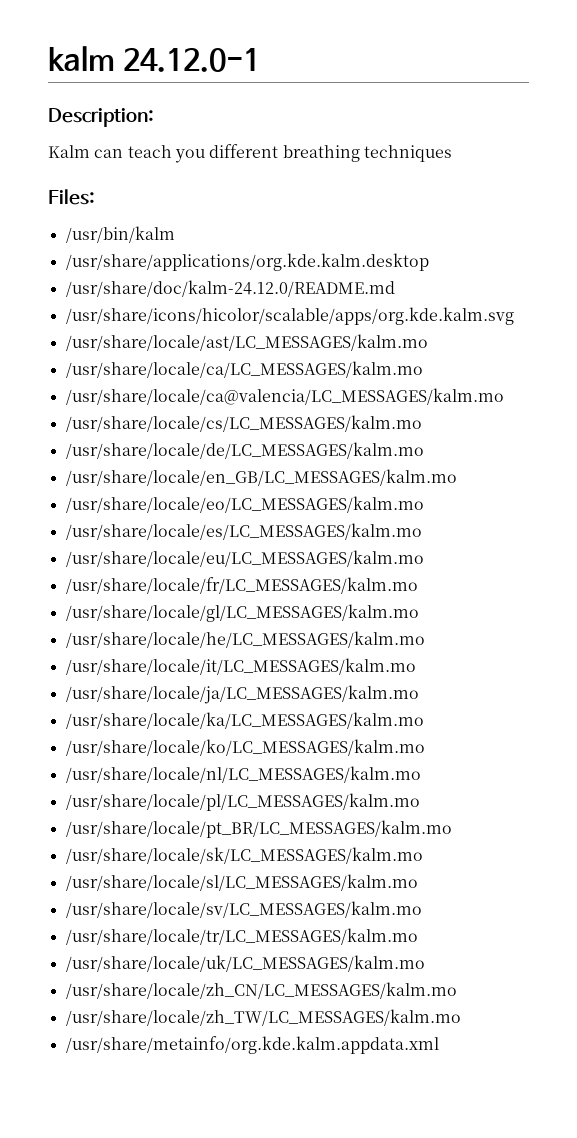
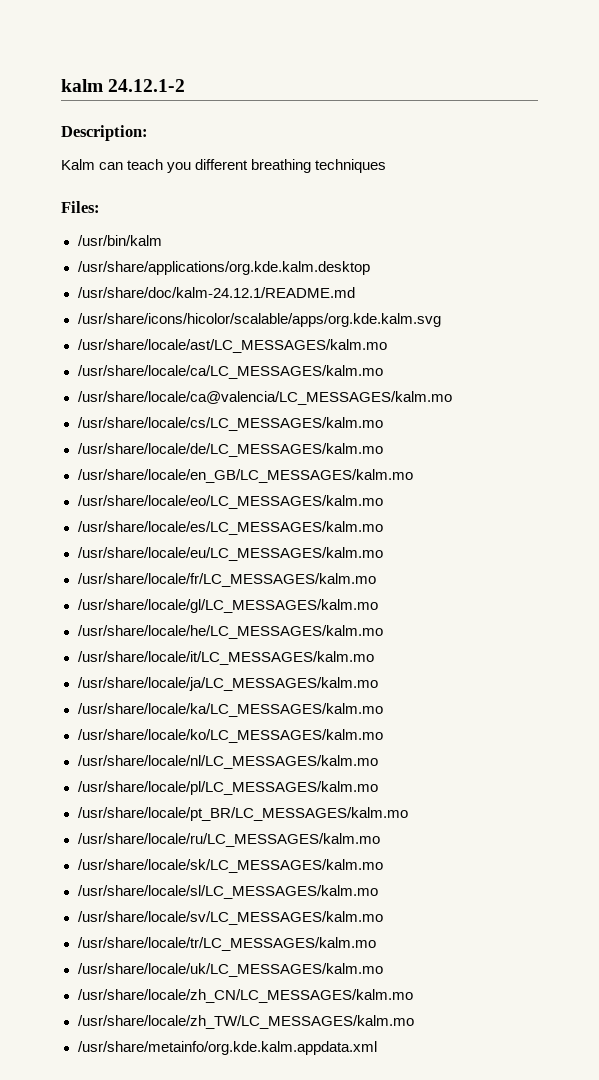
- kalm 24.12.0-1
+ kalm 24.12.1-2
- /usr/share/doc/kalm-24.12.0/README.md
+ /usr/share/doc/kalm-24.12.1/README.md
+ /usr/share/locale/ru/LC_MESSAGES/kalm.mo

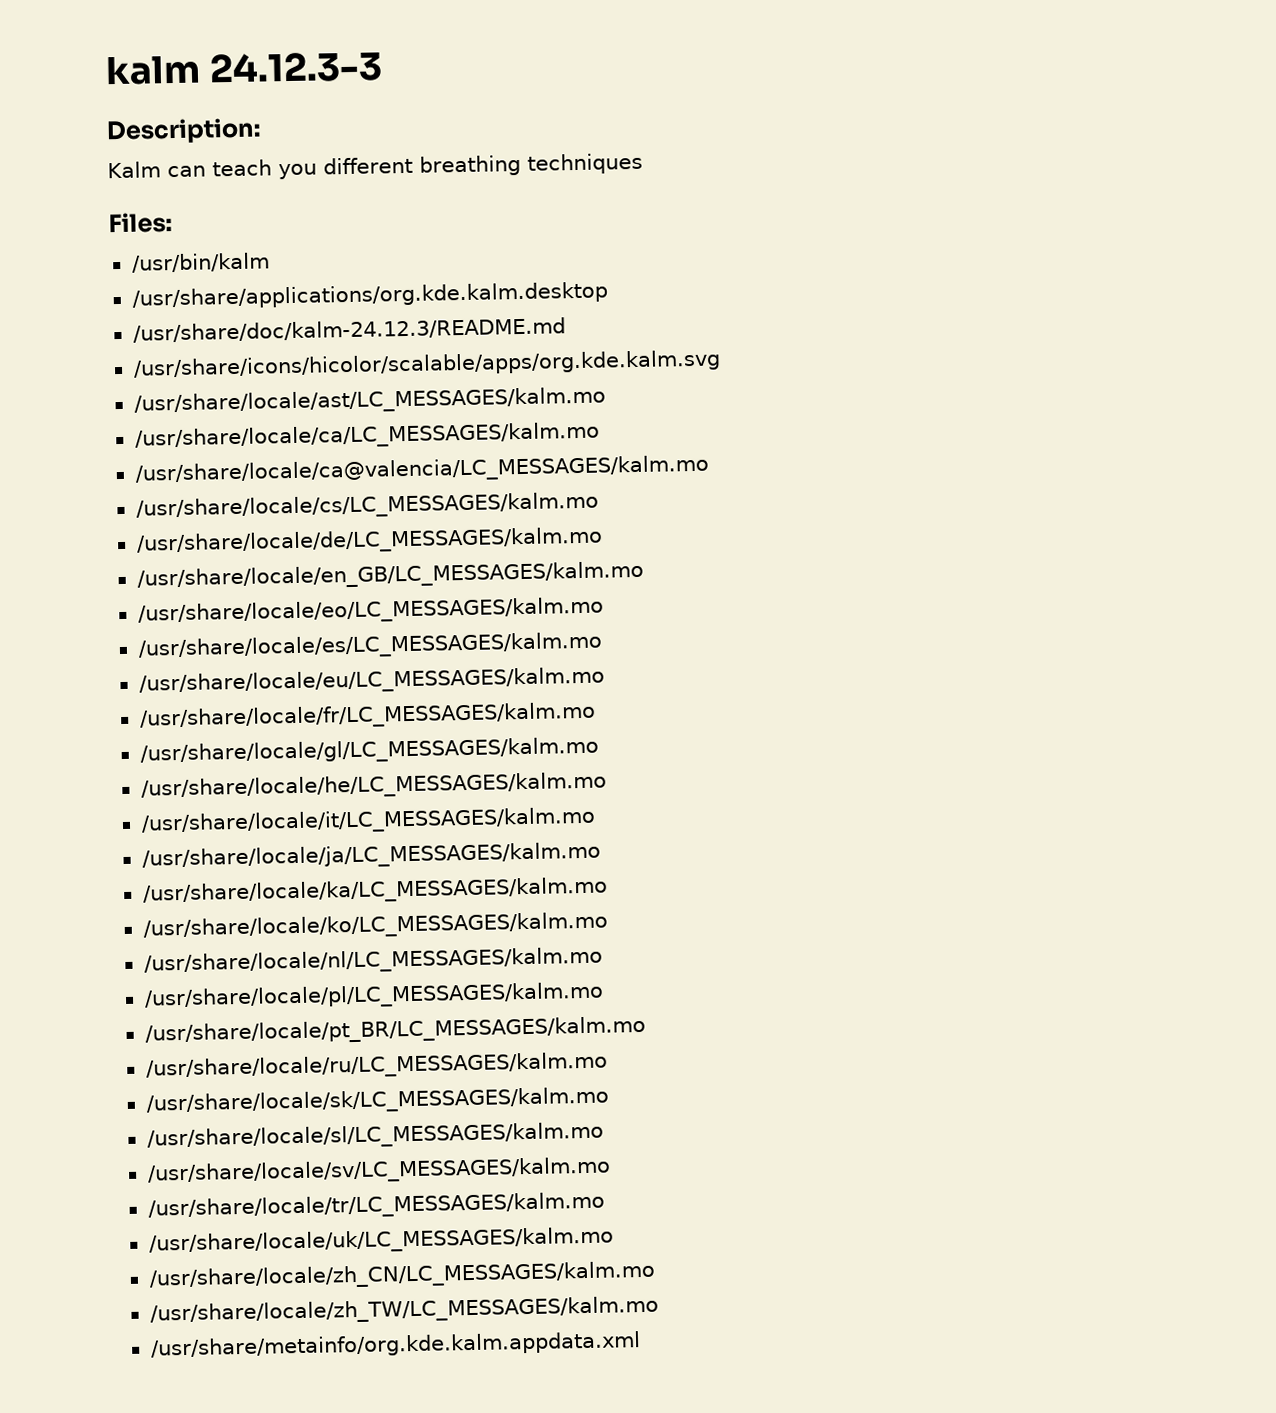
- kalm 24.12.1-2
+ kalm 24.12.3-3
- /usr/share/doc/kalm-24.12.1/README.md
+ /usr/share/doc/kalm-24.12.3/README.md

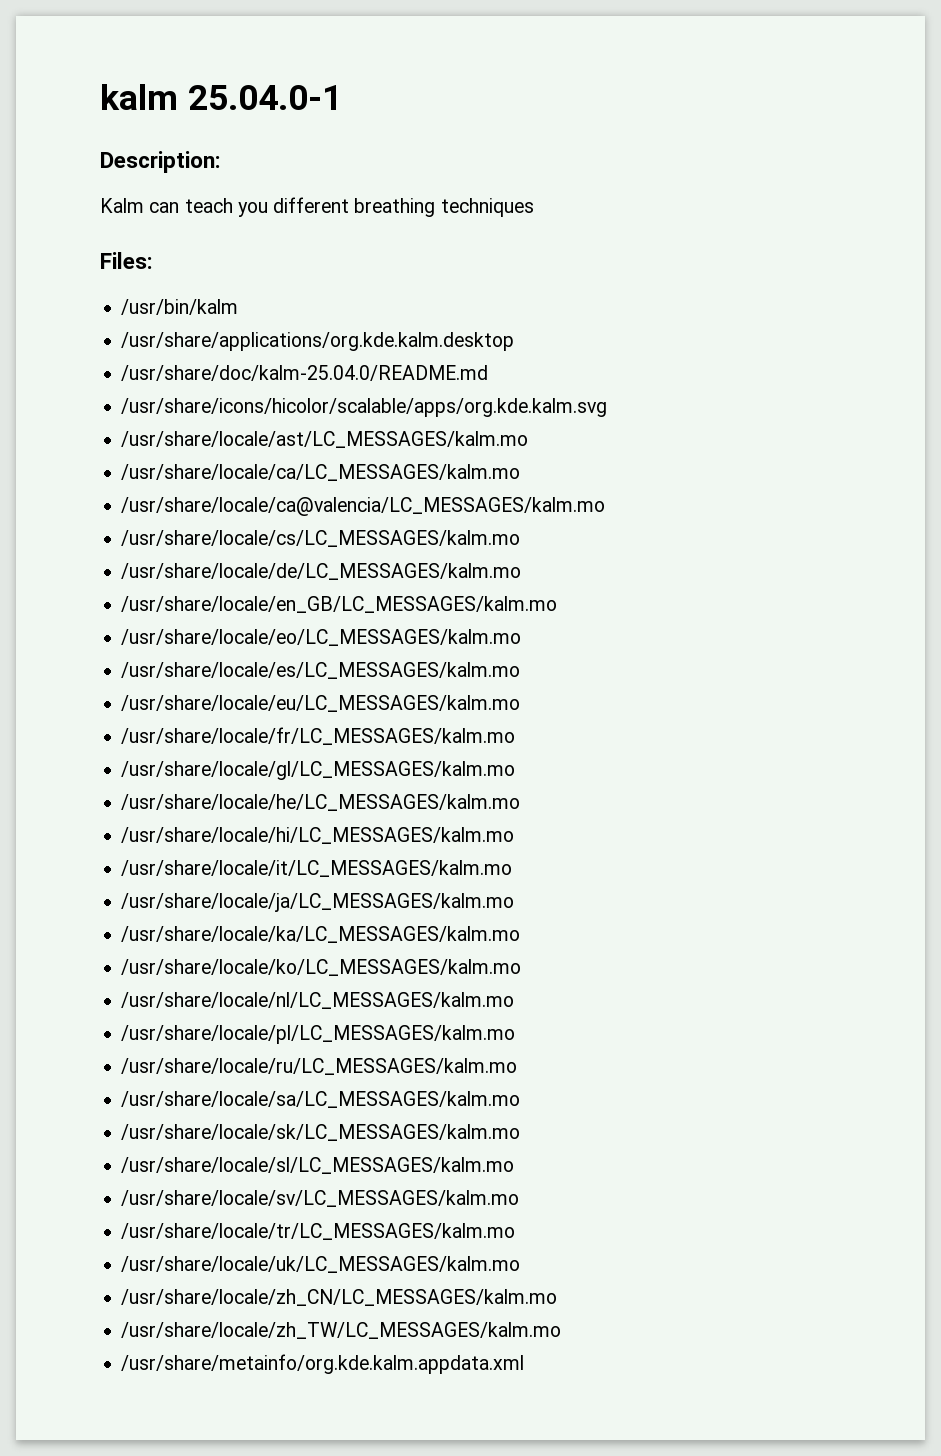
- kalm 24.12.3-3
+ kalm 25.04.0-1
- /usr/share/doc/kalm-24.12.3/README.md
+ /usr/share/doc/kalm-25.04.0/README.md
+ /usr/share/locale/hi/LC_MESSAGES/kalm.mo
- /usr/share/locale/pt_BR/LC_MESSAGES/kalm.mo
  /usr/share/locale/ru/LC_MESSAGES/kalm.mo
+ /usr/share/locale/sa/LC_MESSAGES/kalm.mo

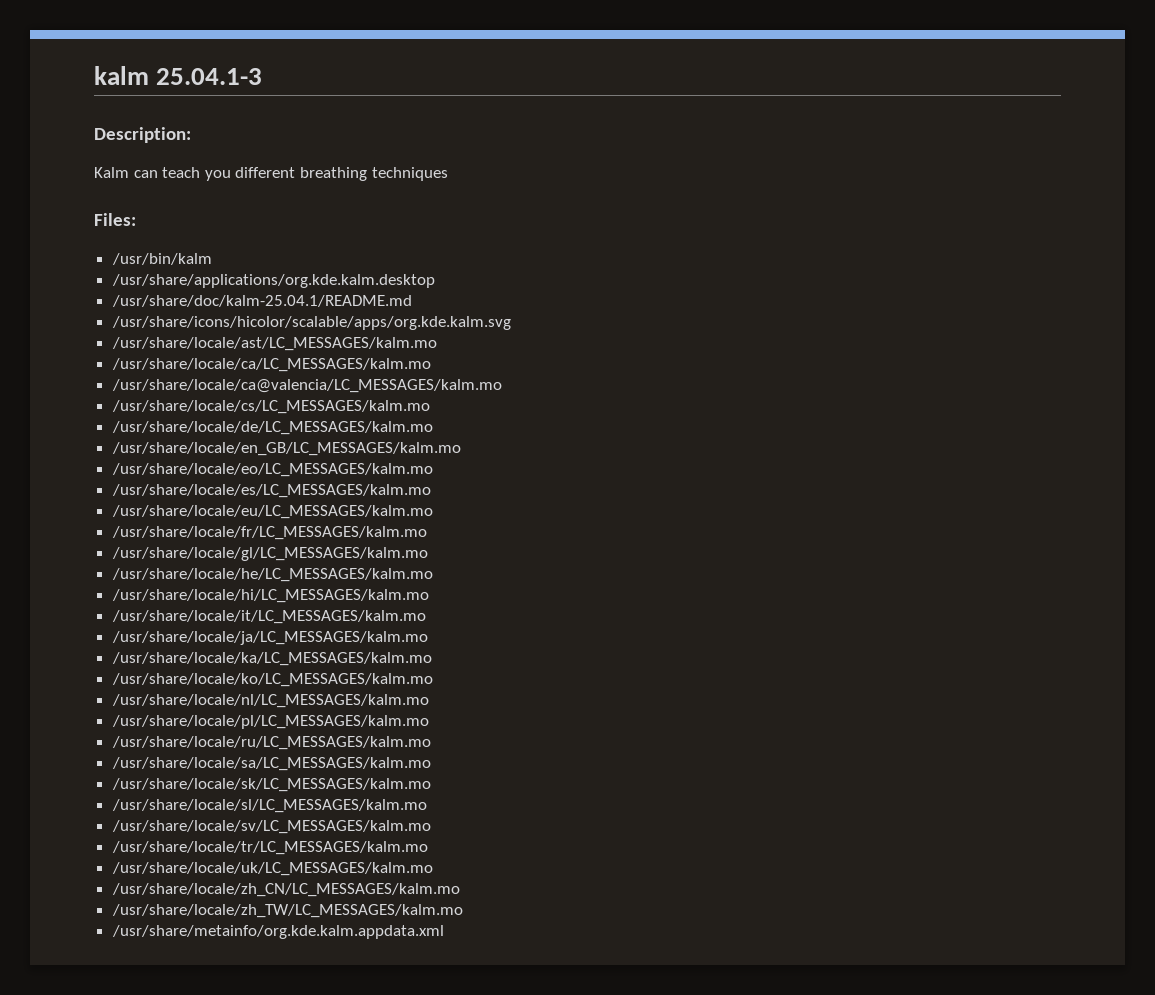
- kalm 25.04.0-1
+ kalm 25.04.1-3
- /usr/share/doc/kalm-25.04.0/README.md
+ /usr/share/doc/kalm-25.04.1/README.md

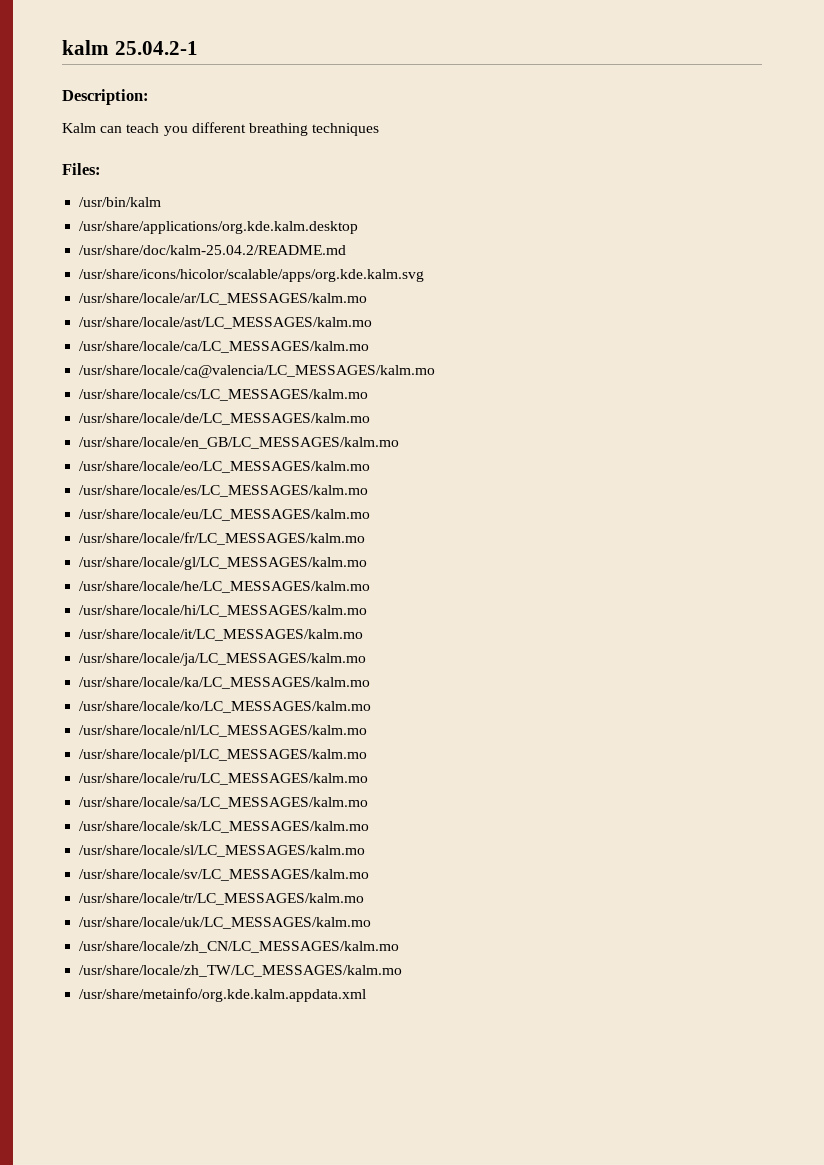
- kalm 25.04.1-3
+ kalm 25.04.2-1
- /usr/share/doc/kalm-25.04.1/README.md
+ /usr/share/doc/kalm-25.04.2/README.md
+ /usr/share/locale/ar/LC_MESSAGES/kalm.mo

